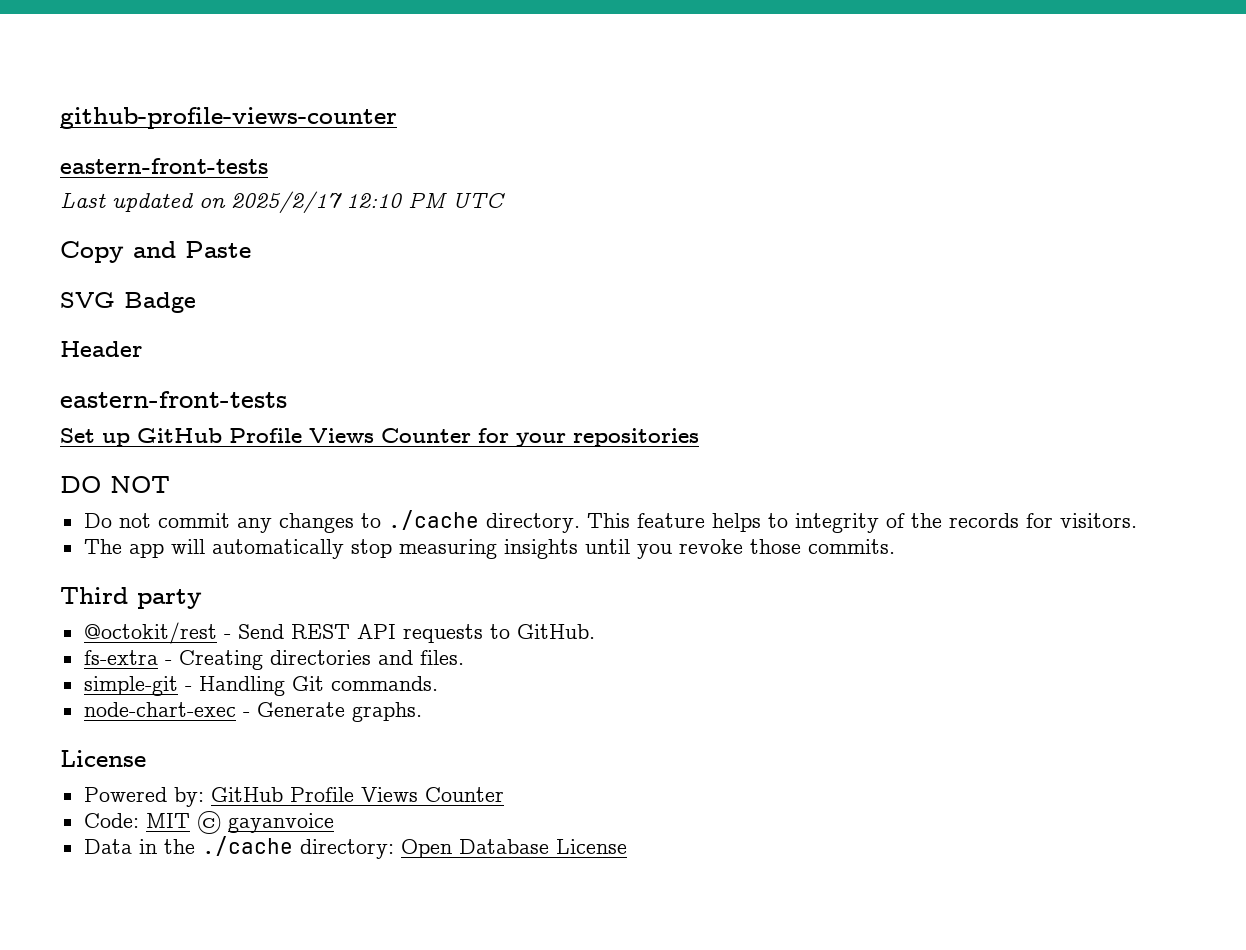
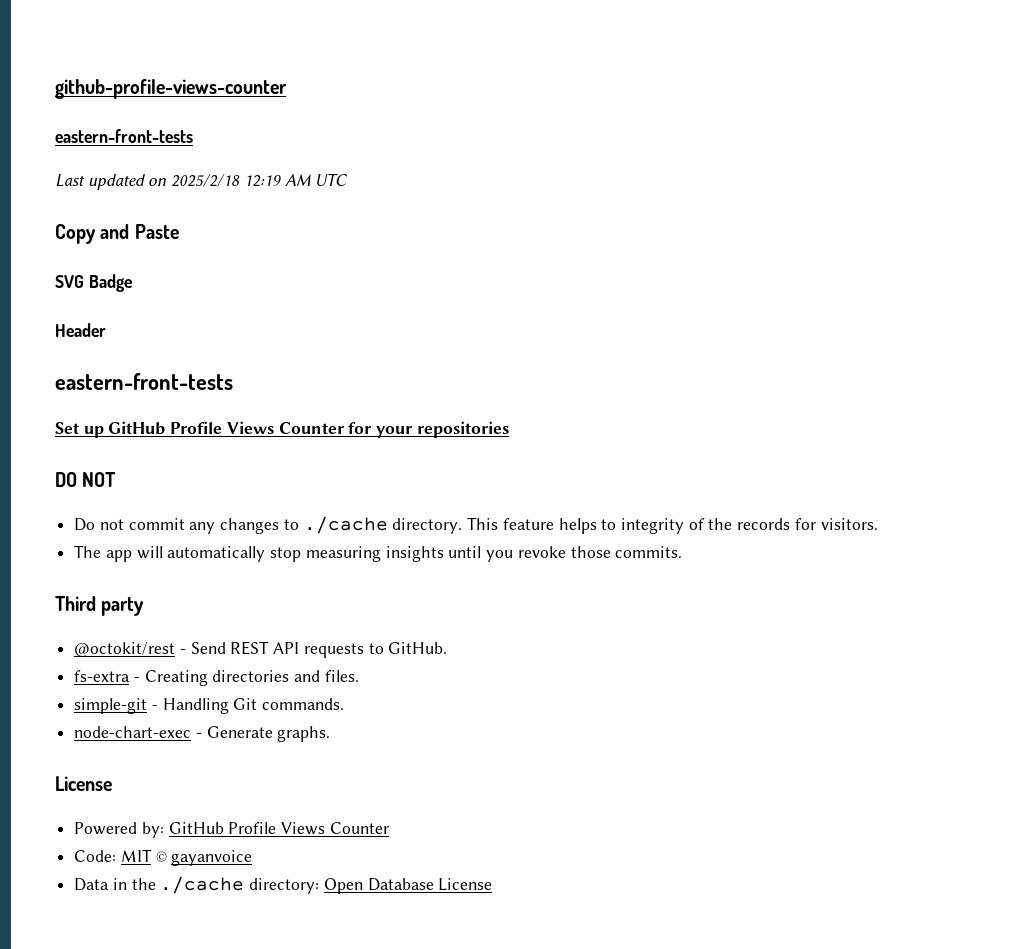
- Last updated on 2025/2/17 12:10 PM UTC
+ Last updated on 2025/2/18 12:19 AM UTC

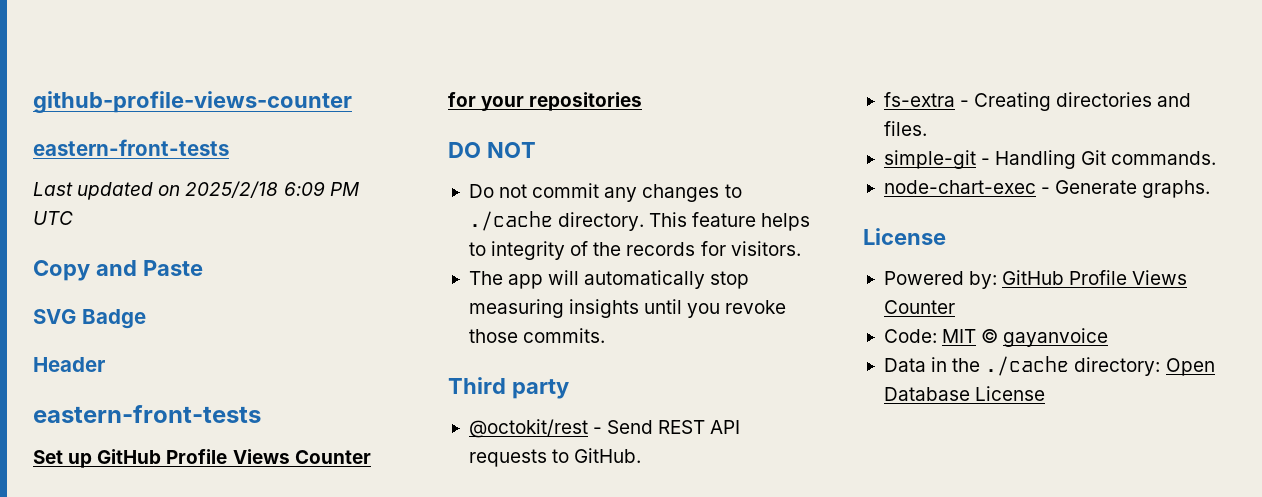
- Last updated on 2025/2/18 12:19 AM UTC
+ Last updated on 2025/2/18 6:09 PM UTC

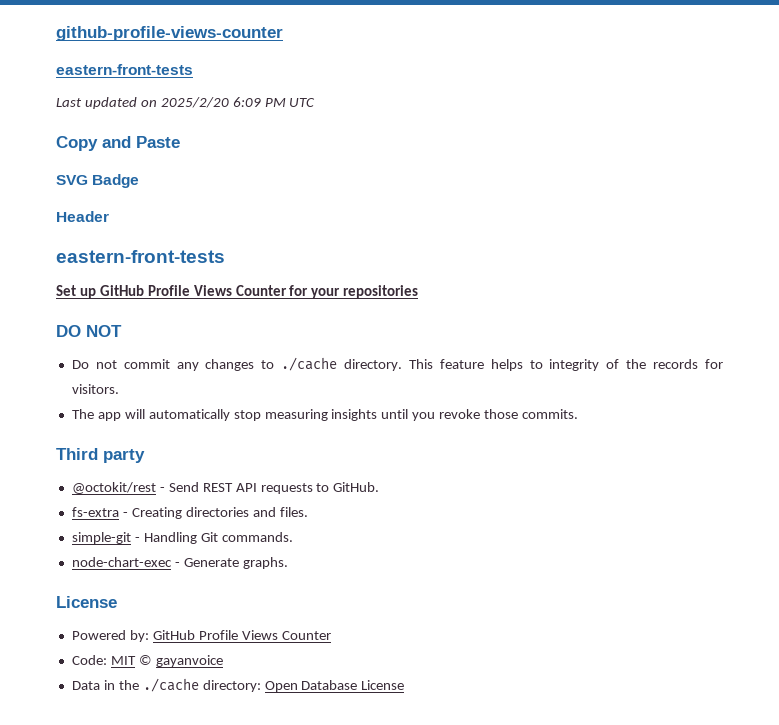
- Last updated on 2025/2/18 6:09 PM UTC
+ Last updated on 2025/2/20 6:09 PM UTC

